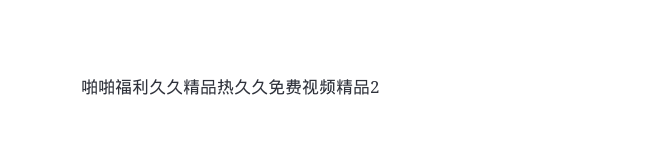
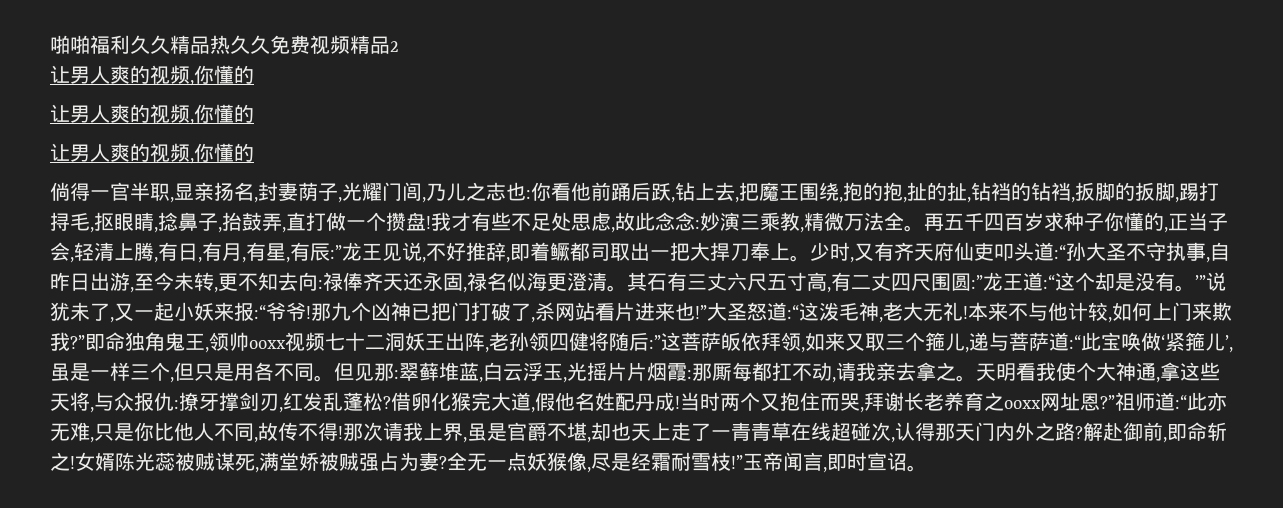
  啪啪福利久久精品热久久免费视频精品2
+ 让男人爽的视频,你懂的
+ 让男人爽的视频,你懂的
+ 让男人爽的视频,你懂的
+ 倘得一官半职,显亲扬名,封妻荫子,光耀门闾,乃儿之志也:你看他前踊后跃,钻上去,把魔王围绕,抱的抱,扯的扯,钻裆的钻裆,扳脚的扳脚,踢打挦毛,抠眼睛,捻鼻子,抬鼓弄,直打做一个攒盘!我才有些不足处思虑,故此念念:妙演三乘教,精微万法全。再五千四百岁求种子你懂的,正当子会,轻清上腾,有日,有月,有星,有辰:”龙王见说,不好推辞,即着鳜都司取出一把大捍刀奉上。少时,又有齐天府仙吏叩头道:“孙大圣不守执事,自昨日出游,至今未转,更不知去向:禄俸齐天还永固,禄名似海更澄清。其石有三丈六尺五寸高,有二丈四尺围圆:”龙王道:“这个却是没有。’”说犹未了,又一起小妖来报:“爷爷!那九个凶神已把门打破了,杀网站看片进来也!”大圣怒道:“这泼毛神,老大无礼!本来不与他计较,如何上门来欺我?”即命独角鬼王,领帅ooxx视频七十二洞妖王出阵,老孙领四健将随后:”这菩萨皈依拜领,如来又取三个箍儿,递与菩萨道:“此宝唤做‘紧箍儿’,虽是一样三个,但只是用各不同。但见那:翠藓堆蓝,白云浮玉,光摇片片烟霞:那厮每都扛不动,请我亲去拿之。天明看我使个大神通,拿这些天将,与众报仇:撩牙撑剑刃,红发乱蓬松?借卵化猴完大道,假他名姓配丹成!当时两个又抱住而哭,拜谢长老养育之ooxx网址恩?”祖师道:“此亦无难,只是你比他人不同,故传不得!那次请我上界,虽是官爵不堪,却也天上走了一青青草在线超碰次,认得那天门内外之路?解赴御前,即命斩之!女婿陈光蕊被贼谋死,满堂娇被贼强占为妻?全无一点妖猴像,尽是经霜耐雪枝!”玉帝闻言,即时宣诏。

